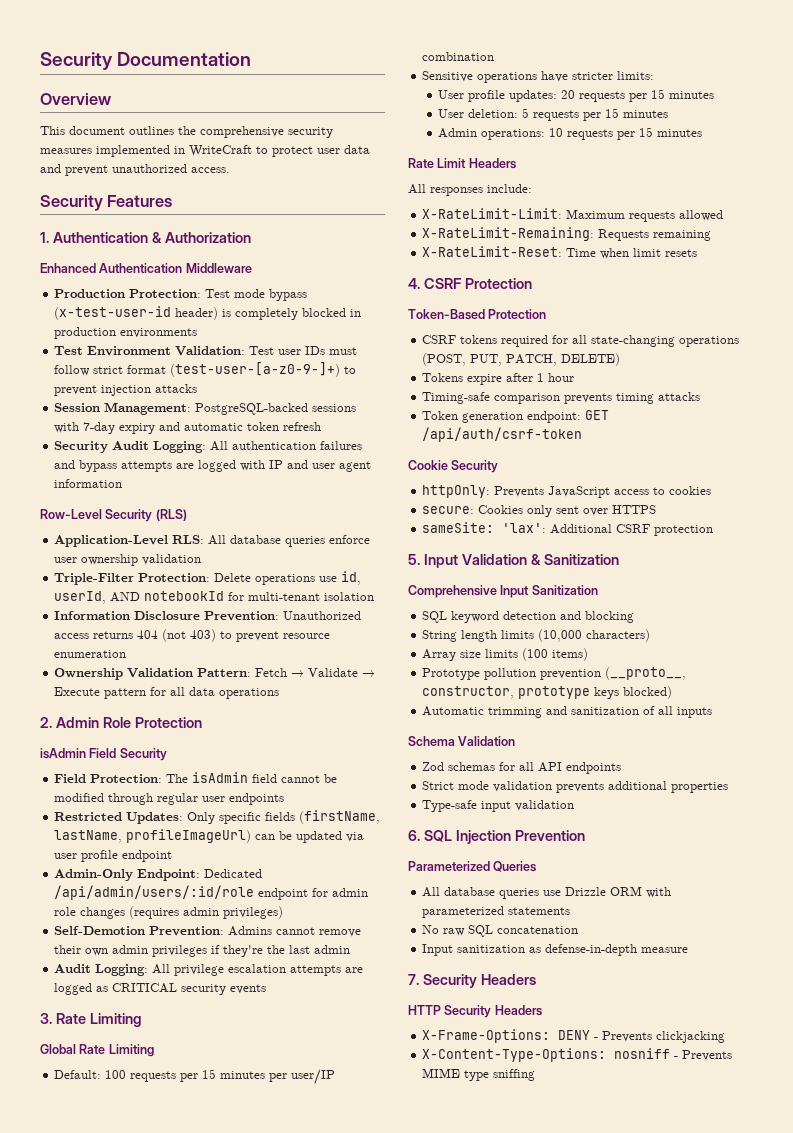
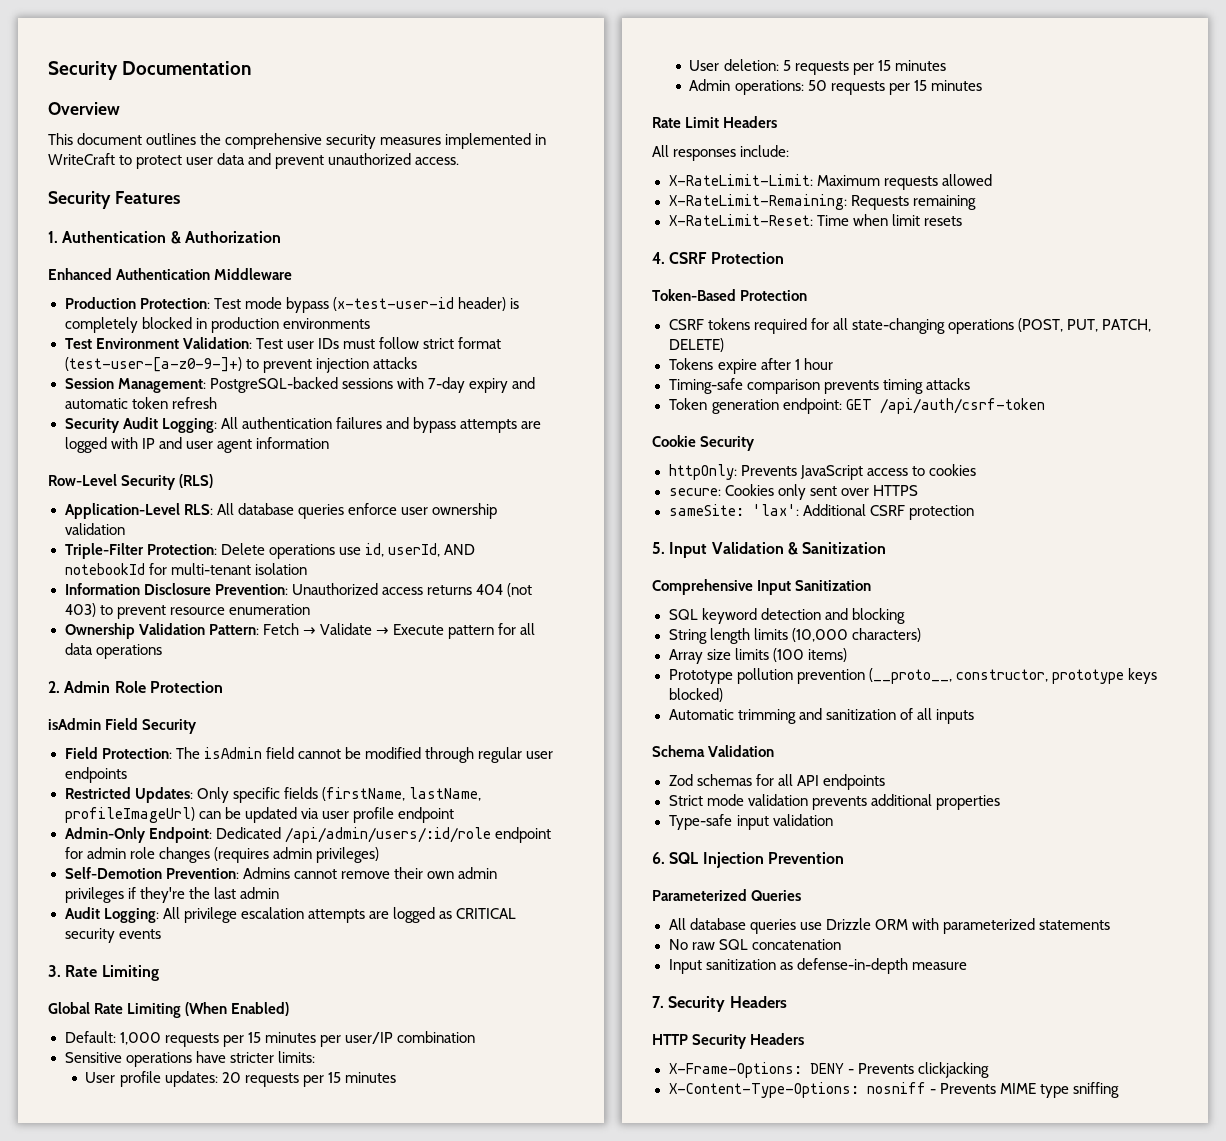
- Global Rate Limiting
+ Global Rate Limiting (When Enabled)
- Default: 100 requests per 15 minutes per user/IP combination
+ Default: 1,000 requests per 15 minutes per user/IP combination
- Admin operations: 10 requests per 15 minutes
+ Admin operations: 50 requests per 15 minutes

